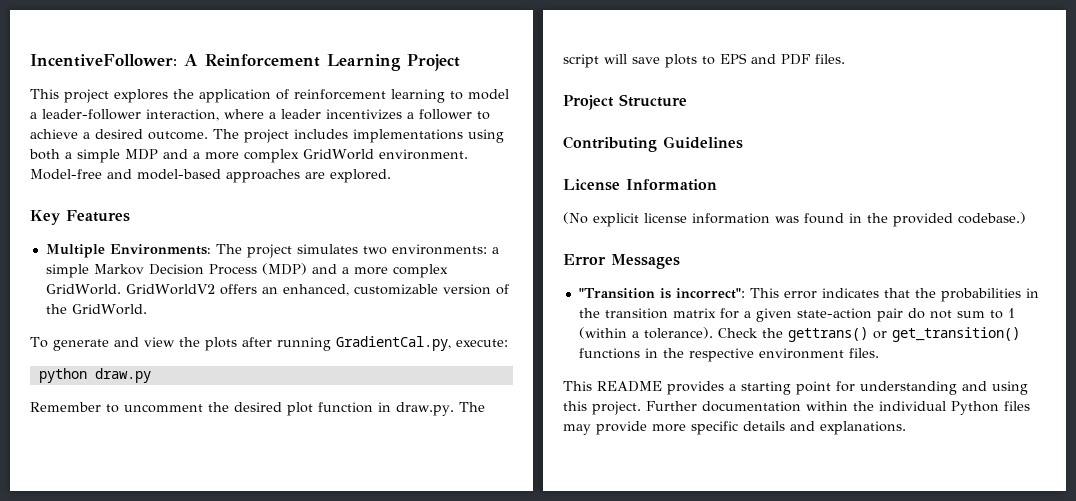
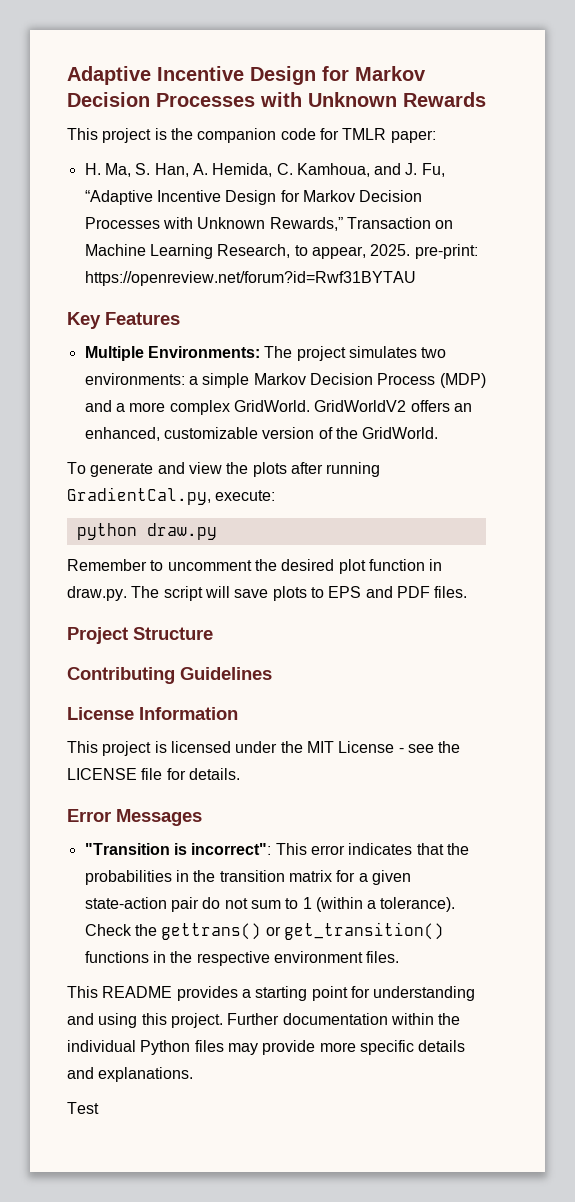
- IncentiveFollower: A Reinforcement Learning Project
- This project explores the application of reinforcement learning to model a leader-follower interaction, where a leader incentivizes a follower to achieve a desired outcome. The project includes implementations using both a simple MDP and a more complex GridWorld environment. Model-free and model-based approaches are explored.
+ Adaptive Incentive Design for Markov Decision Processes with Unknown Rewards
+ This project is the companion code for TMLR paper:
+ H. Ma, S. Han, A. Hemida, C. Kamhoua, and J. Fu, “Adaptive Incentive Design for Markov Decision Processes with Unknown Rewards,” Transaction on Machine Learning Research, to appear, 2025. pre-print: https://openreview.net/forum?id=Rwf31BYTAU
- (No explicit license information was found in the provided codebase.)
+ This project is licensed under the MIT License - see the LICENSE file for details.
+ Test

